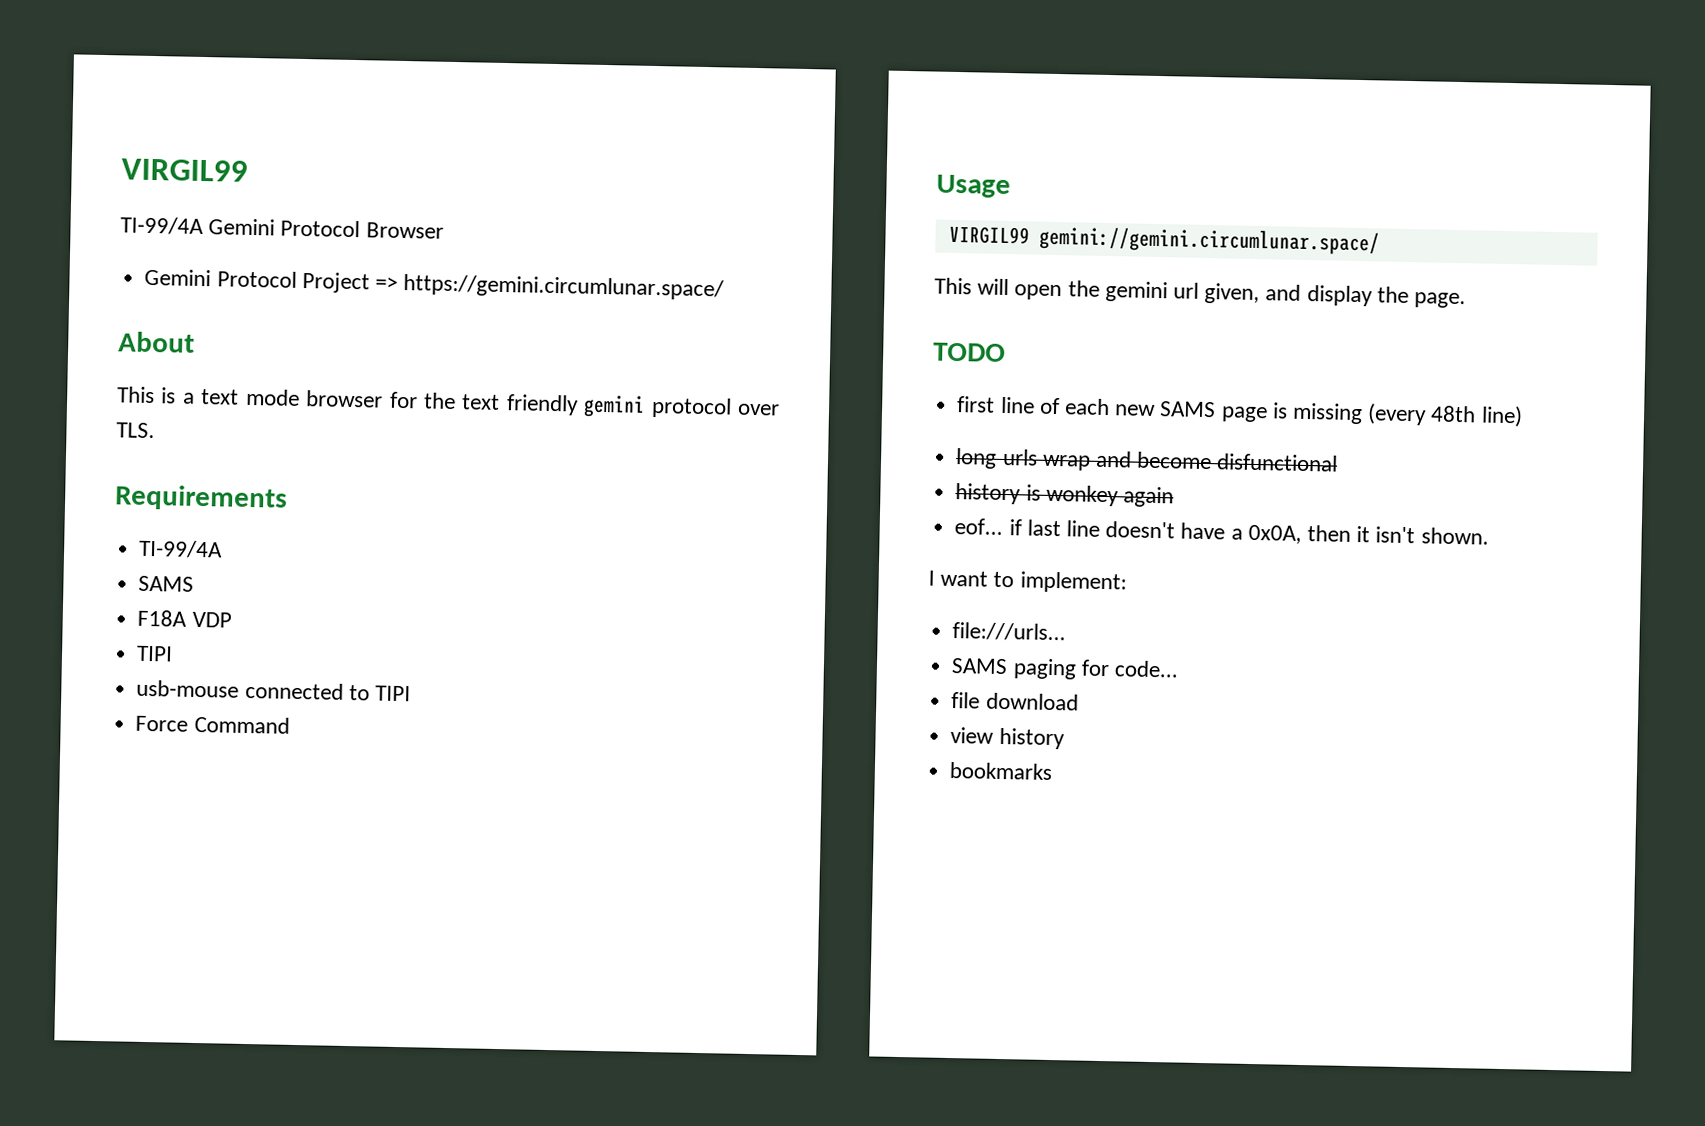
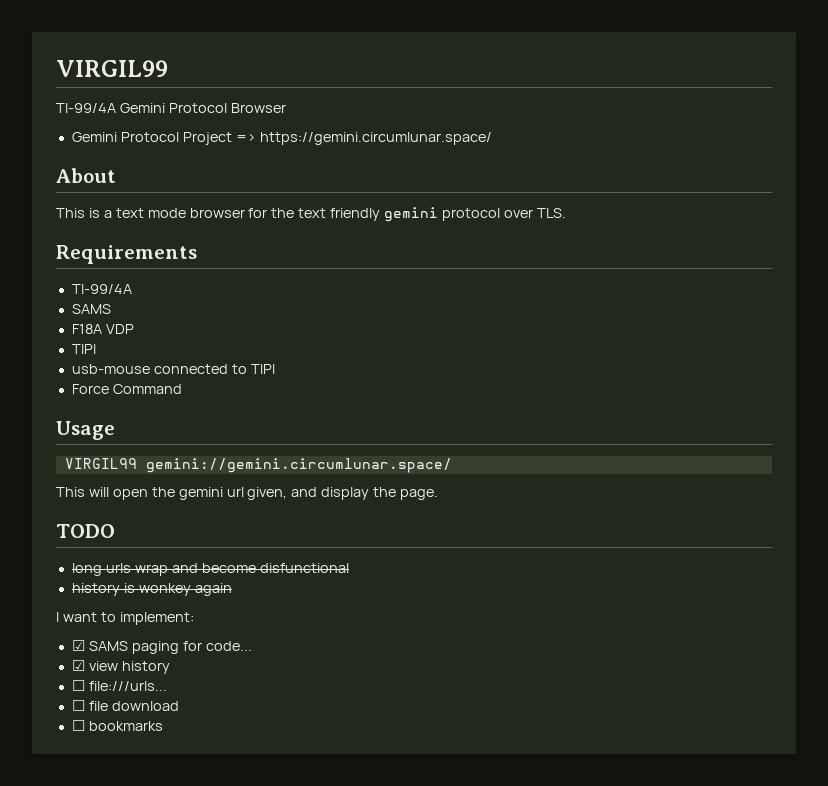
- first line of each new SAMS page is missing (every 48th line)
- eof... if last line doesn't have a 0x0A, then it isn't shown.
- file:///urls...
- SAMS paging for code...
+ ☑ SAMS paging for code...
- file download
+ ☑ view history
+ ☐ file:///urls...
+ ☐ file download
- view history
- bookmarks
+ ☐ bookmarks

